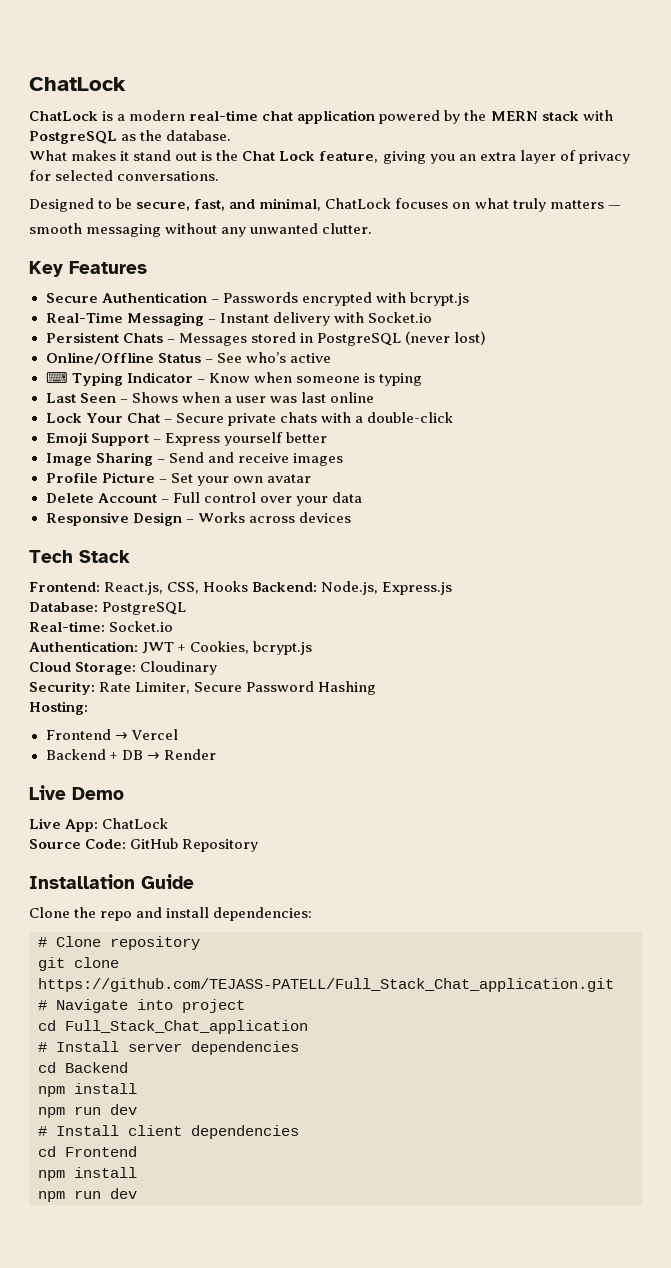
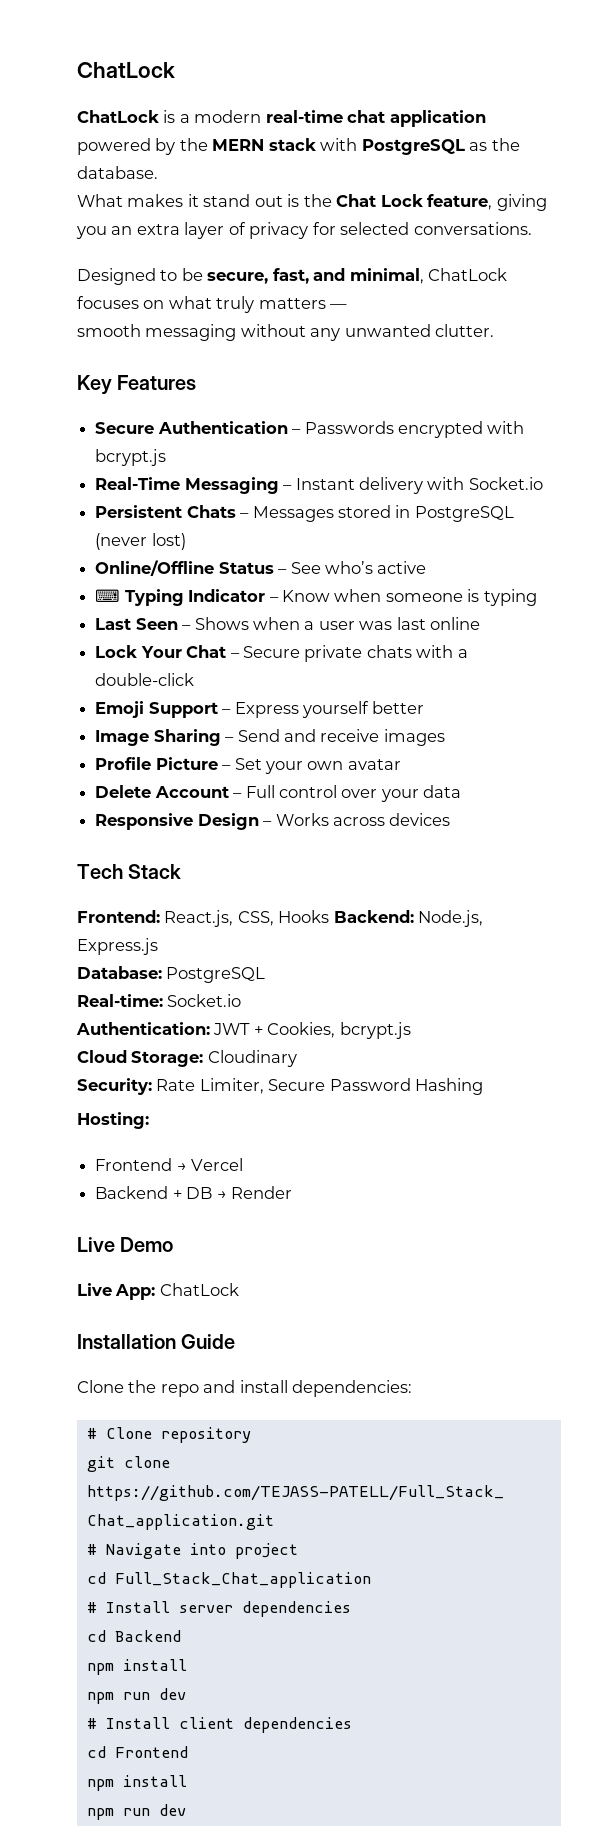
- Source Code: GitHub Repository

